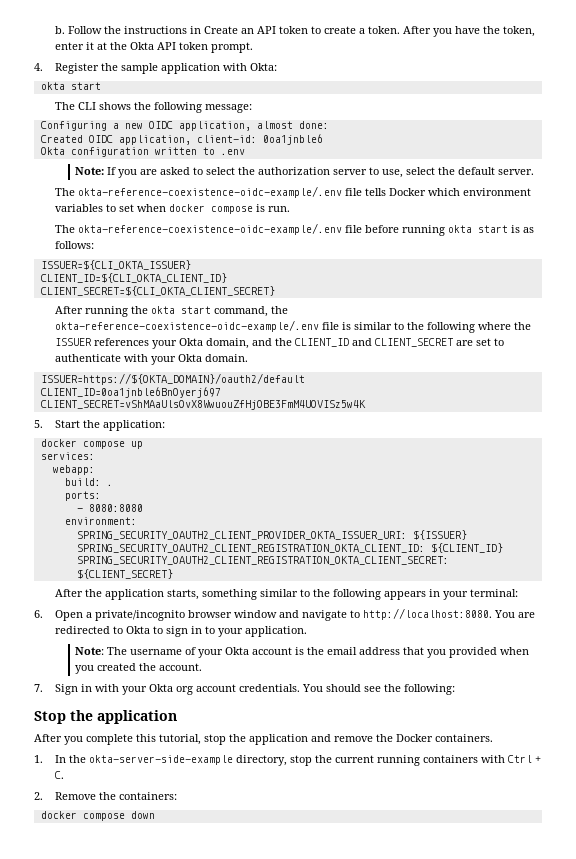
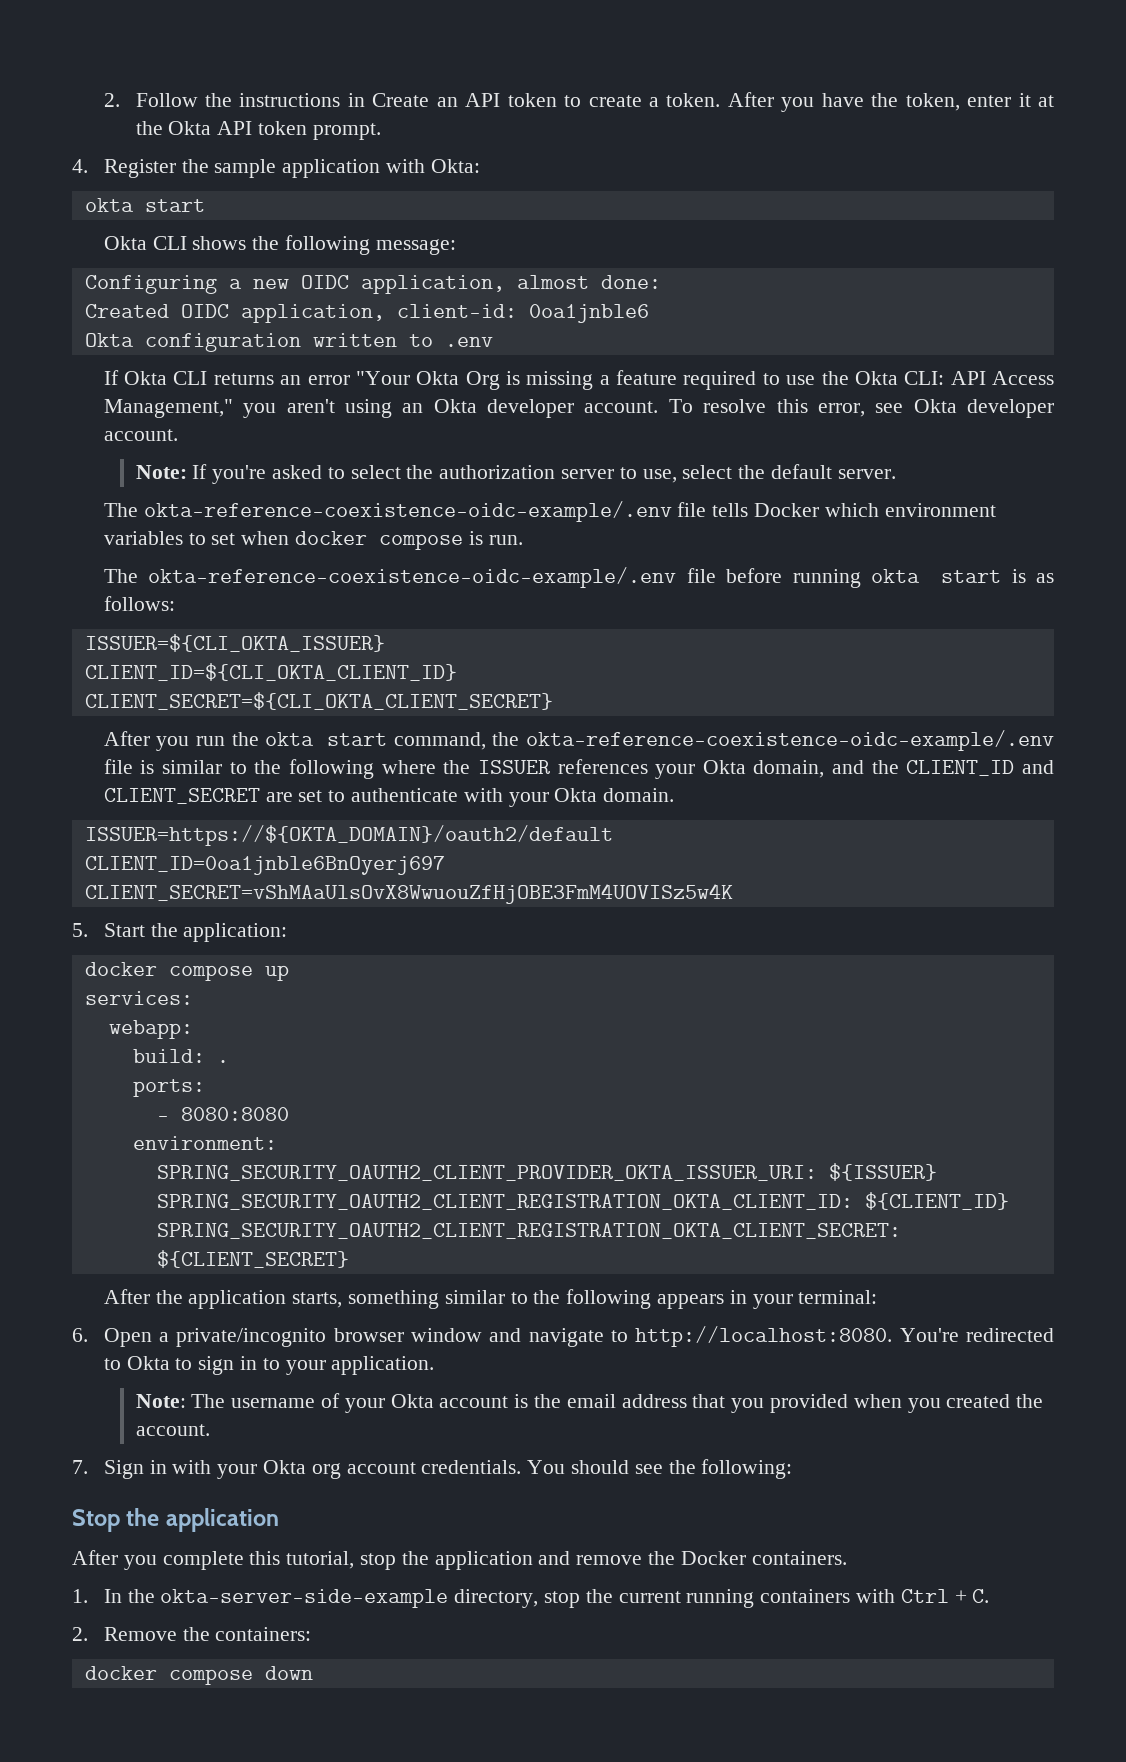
- b. Follow the instructions in Create an API token to create a token.
+ 2. Follow the instructions in Create an API token to create a token.
- The CLI shows the following message:
+ Okta CLI shows the following message:
+ If Okta CLI returns an error "Your Okta Org is missing a feature required to use the Okta CLI: API Access Management," you aren't using an Okta developer account. To resolve this error, see Okta developer account.
- Note: If you are asked to select the authorization server to use, select the default server.
+ Note: If you're asked to select the authorization server to use, select the default server.
- After running the okta start command, the okta-reference-coexistence-oidc-example/.env file is similar to the following where the ISSUER references your Okta domain, and the CLIENT_ID and CLIENT_SECRET are set to authenticate with your Okta domain.
+ After you run the okta start command, the okta-reference-coexistence-oidc-example/.env file is similar to the following where the ISSUER references your Okta domain, and the CLIENT_ID and CLIENT_SECRET are set to authenticate with your Okta domain.
- You are redirected to Okta to sign in to your application.
+ You're redirected to Okta to sign in to your application.

